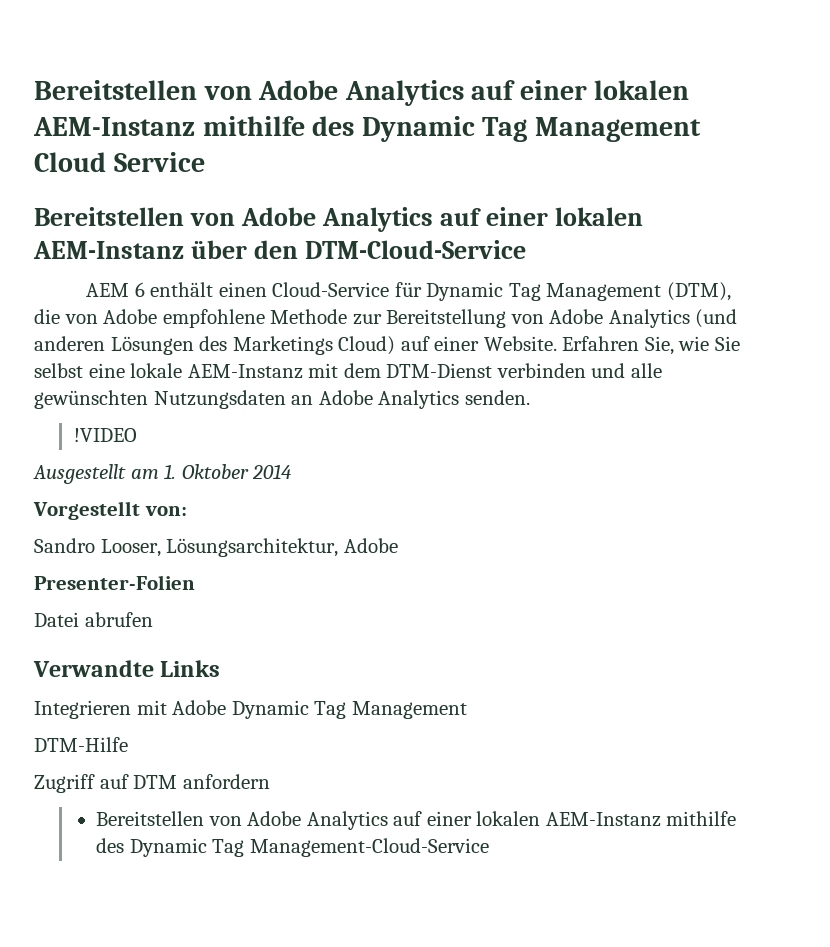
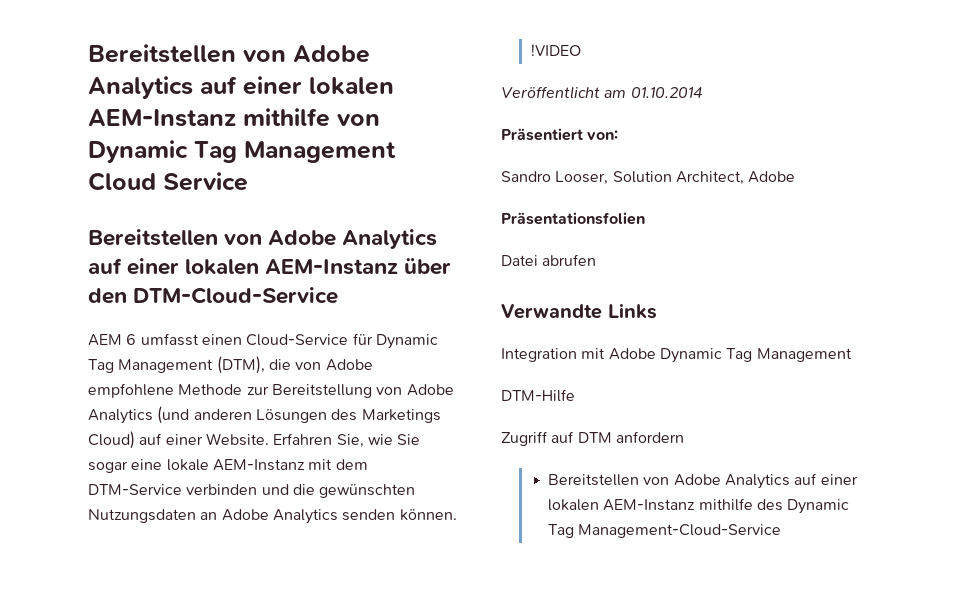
- Bereitstellen von Adobe Analytics auf einer lokalen AEM-Instanz mithilfe des Dynamic Tag Management Cloud Service
+ Bereitstellen von Adobe Analytics auf einer lokalen AEM-Instanz mithilfe von Dynamic Tag Management Cloud Service
- AEM 6 enthält einen Cloud-Service für Dynamic Tag Management (DTM), die von Adobe empfohlene Methode zur Bereitstellung von Adobe Analytics (und anderen Lösungen des Marketings Cloud) auf einer Website.
+ AEM 6 umfasst einen Cloud-Service für Dynamic Tag Management (DTM), die von Adobe empfohlene Methode zur Bereitstellung von Adobe Analytics (und anderen Lösungen des Marketings Cloud) auf einer Website.
- Erfahren Sie, wie Sie selbst eine lokale AEM-Instanz mit dem DTM-Dienst verbinden und alle gewünschten Nutzungsdaten an Adobe Analytics senden.
+ Erfahren Sie, wie Sie sogar eine lokale AEM-Instanz mit dem DTM-Service verbinden und die gewünschten Nutzungsdaten an Adobe Analytics senden können.
- Ausgestellt am 1. Oktober 2014
- Vorgestellt von:
+ Veröffentlicht am 01.10.2014
+ Präsentiert von:
- Sandro Looser, Lösungsarchitektur, Adobe
+ Sandro Looser, Solution Architect, Adobe
- Presenter-Folien
+ Präsentationsfolien
- Integrieren mit Adobe Dynamic Tag Management
+ Integration mit Adobe Dynamic Tag Management

